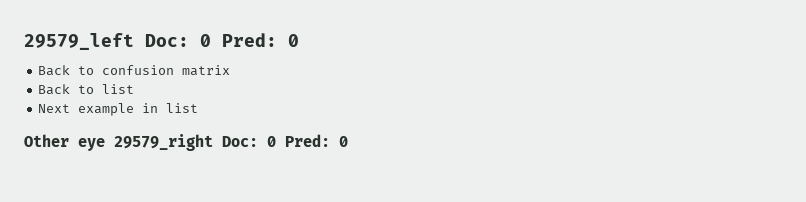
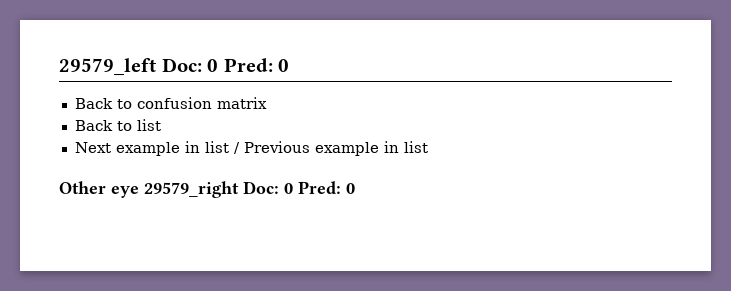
- Next example in list
+ Next example in list / Previous example in list

